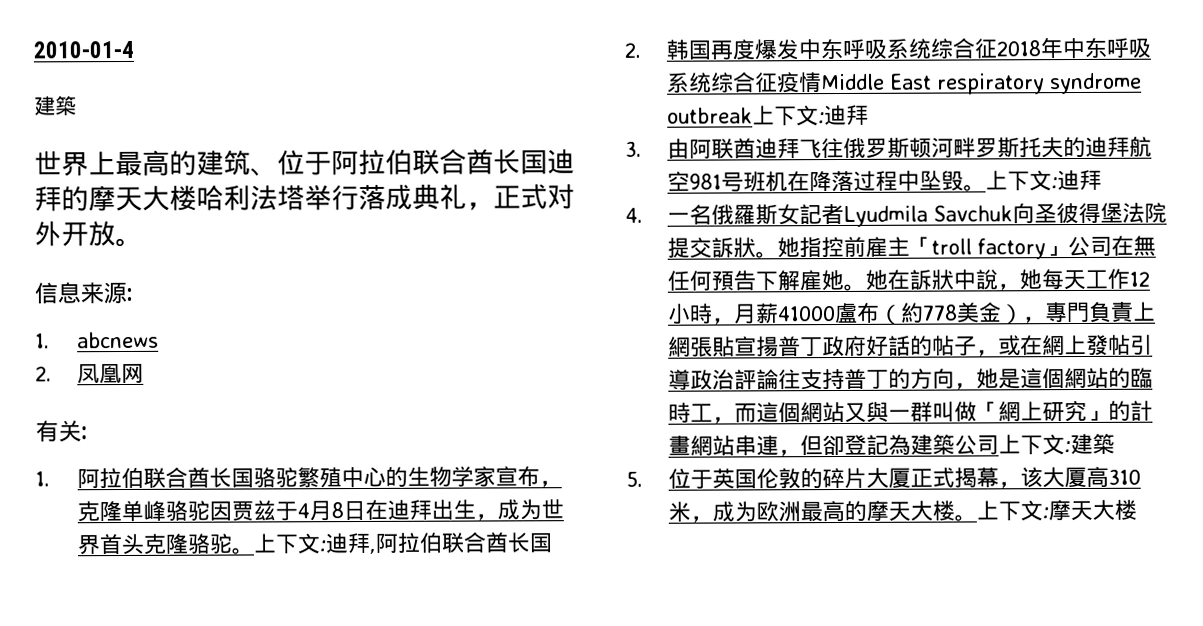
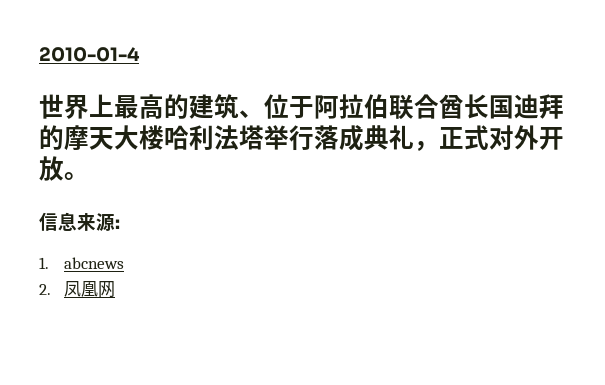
  2010-01-4
- 建築
- 有关:
- 1.阿拉伯联合酋长国骆驼繁殖中心的生物学家宣布，克隆单峰骆驼因贾兹于4月8日在迪拜出生，成为世界首头克隆骆驼。上下文:迪拜,阿拉伯联合酋长国
- 2.韩国再度爆发中东呼吸系统综合征2018年中东呼吸系统综合征疫情Middle East respiratory syndrome outbreak上下文:迪拜
- 3.由阿联酋迪拜飞往俄罗斯顿河畔罗斯托夫的迪拜航空981号班机在降落过程中坠毁。上下文:迪拜
- 4.一名俄羅斯女記者Lyudmila Savchuk向圣彼得堡法院提交訴狀。她指控前雇主「troll factory」公司在無任何預告下解雇她。她在訴狀中說，她每天工作12小時，月薪41000盧布（約778美金），專門負責上網張貼宣揚普丁政府好話的帖子，或在網上發帖引導政治評論往支持普丁的方向，她是這個網站的臨時工，而這個網站又與一群叫做「網上研究」的計畫網站串連，但卻登記為建築公司上下文:建築
- 5.位于英国伦敦的碎片大厦正式揭幕，该大厦高310米，成为欧洲最高的摩天大楼。上下文:摩天大楼

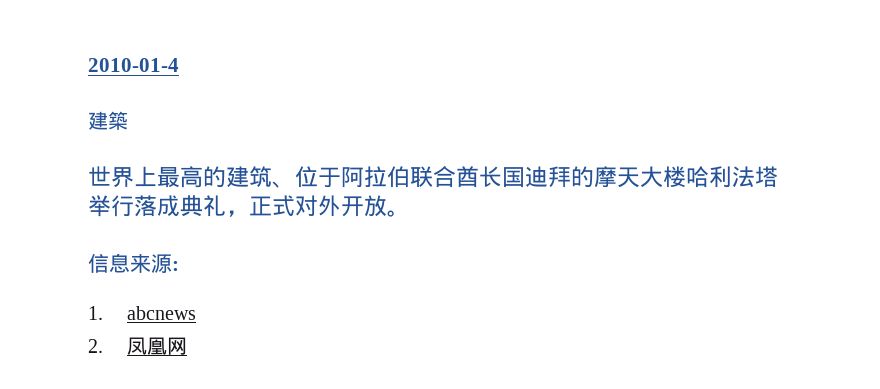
+ 建築

